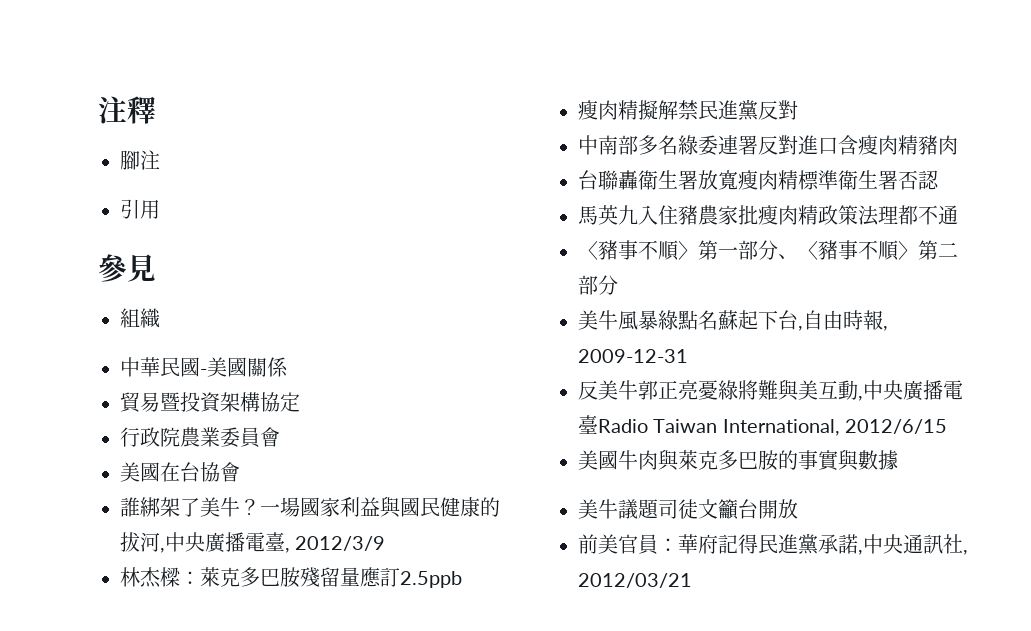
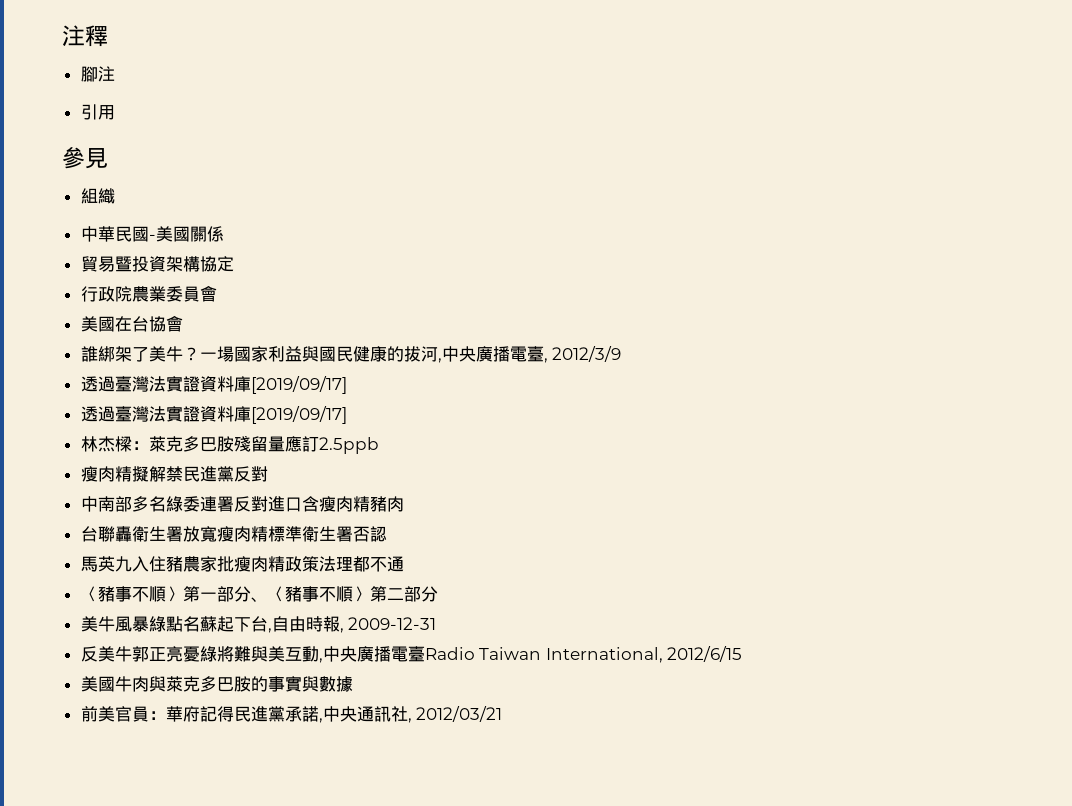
  一場國家利益與國民健康的拔河,中央廣播電臺, 2012/3/9
+ 透過臺灣法實證資料庫[2019/09/17]
+ 透過臺灣法實證資料庫[2019/09/17]
- 美牛議題司徒文籲台開放

